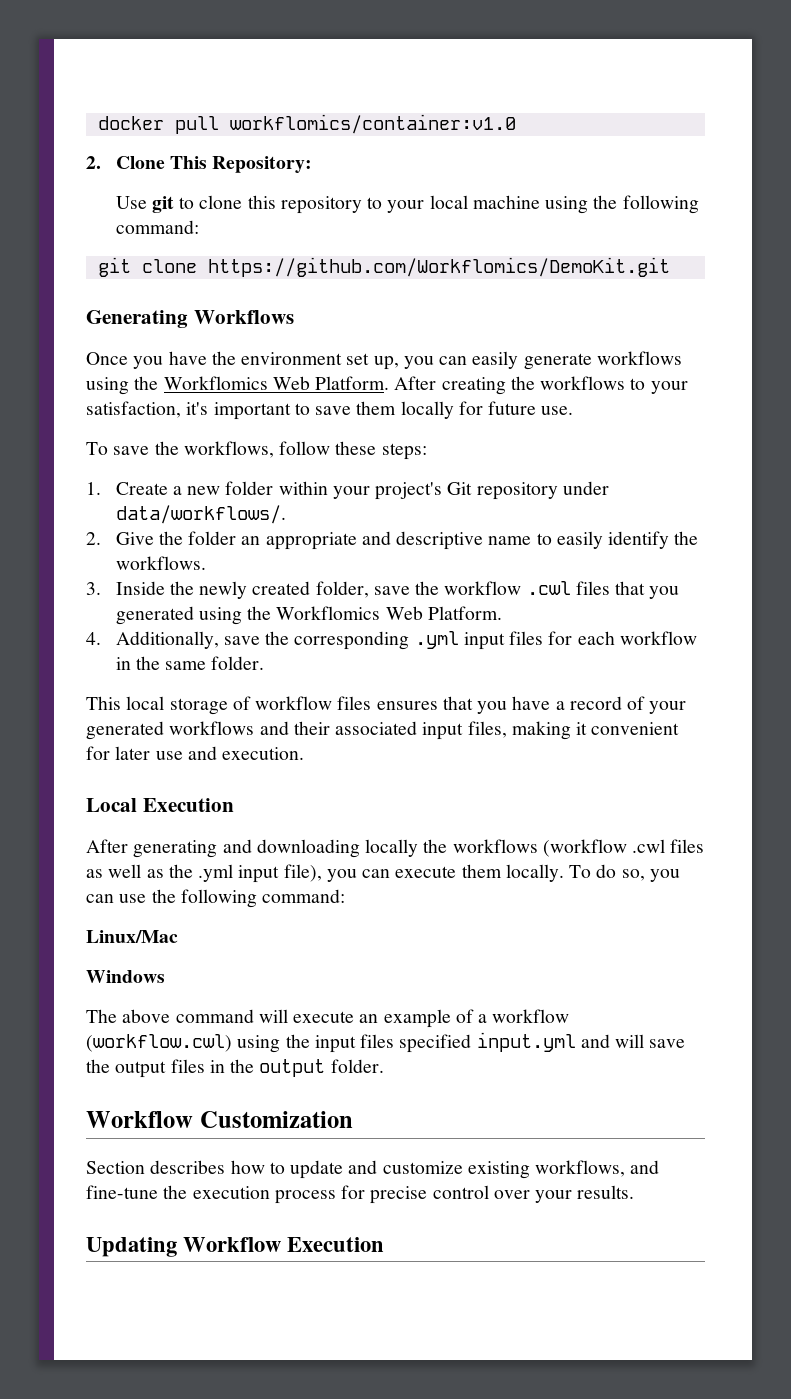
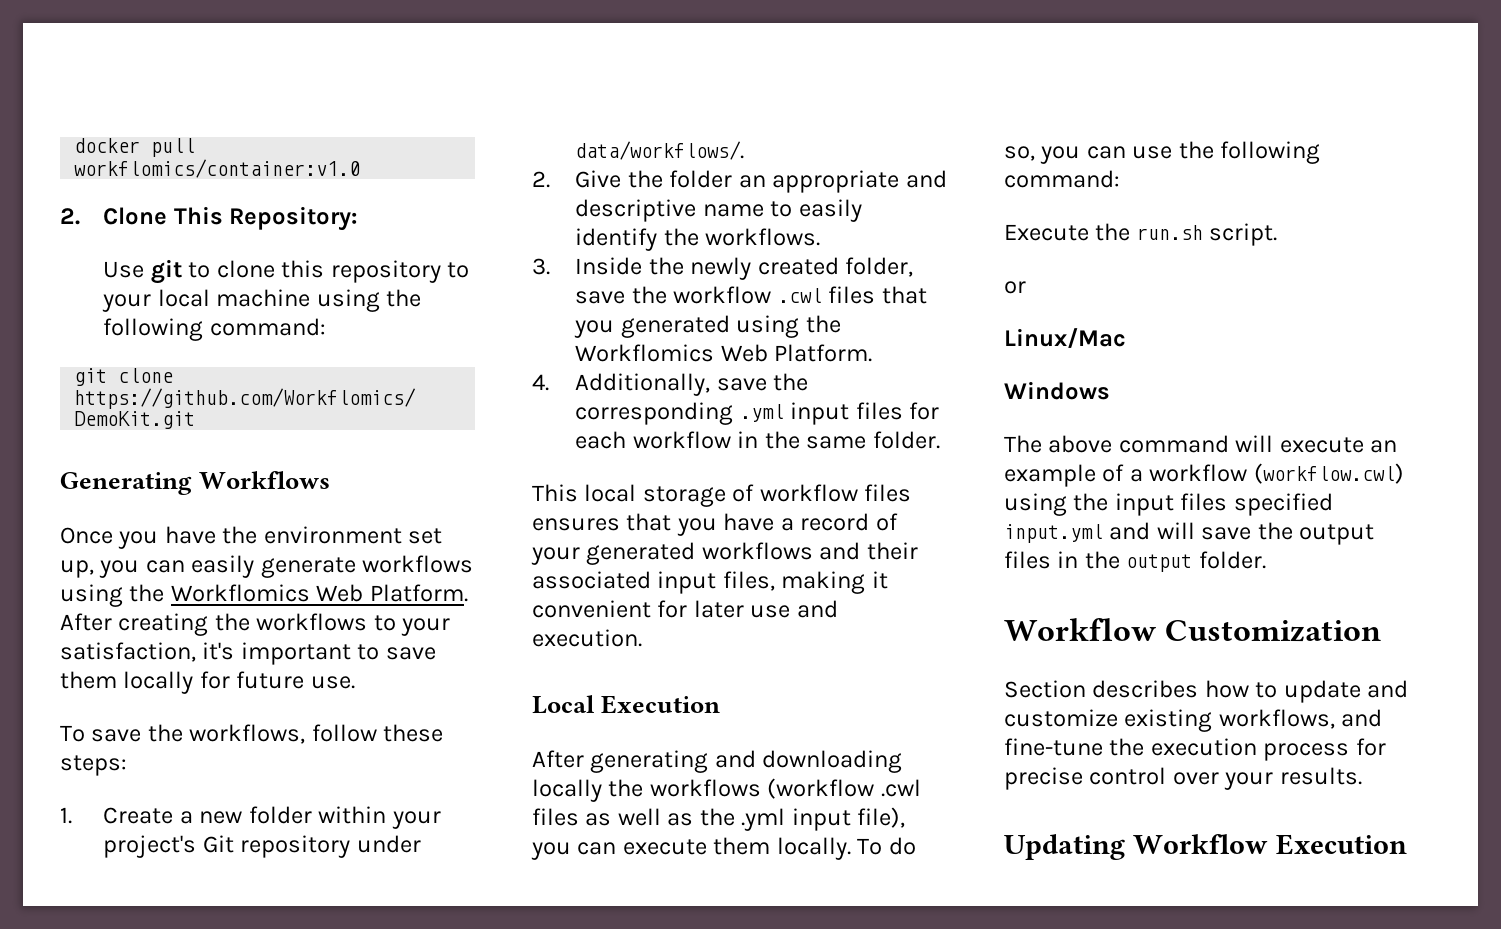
+ Execute the run.sh script.
+ or

